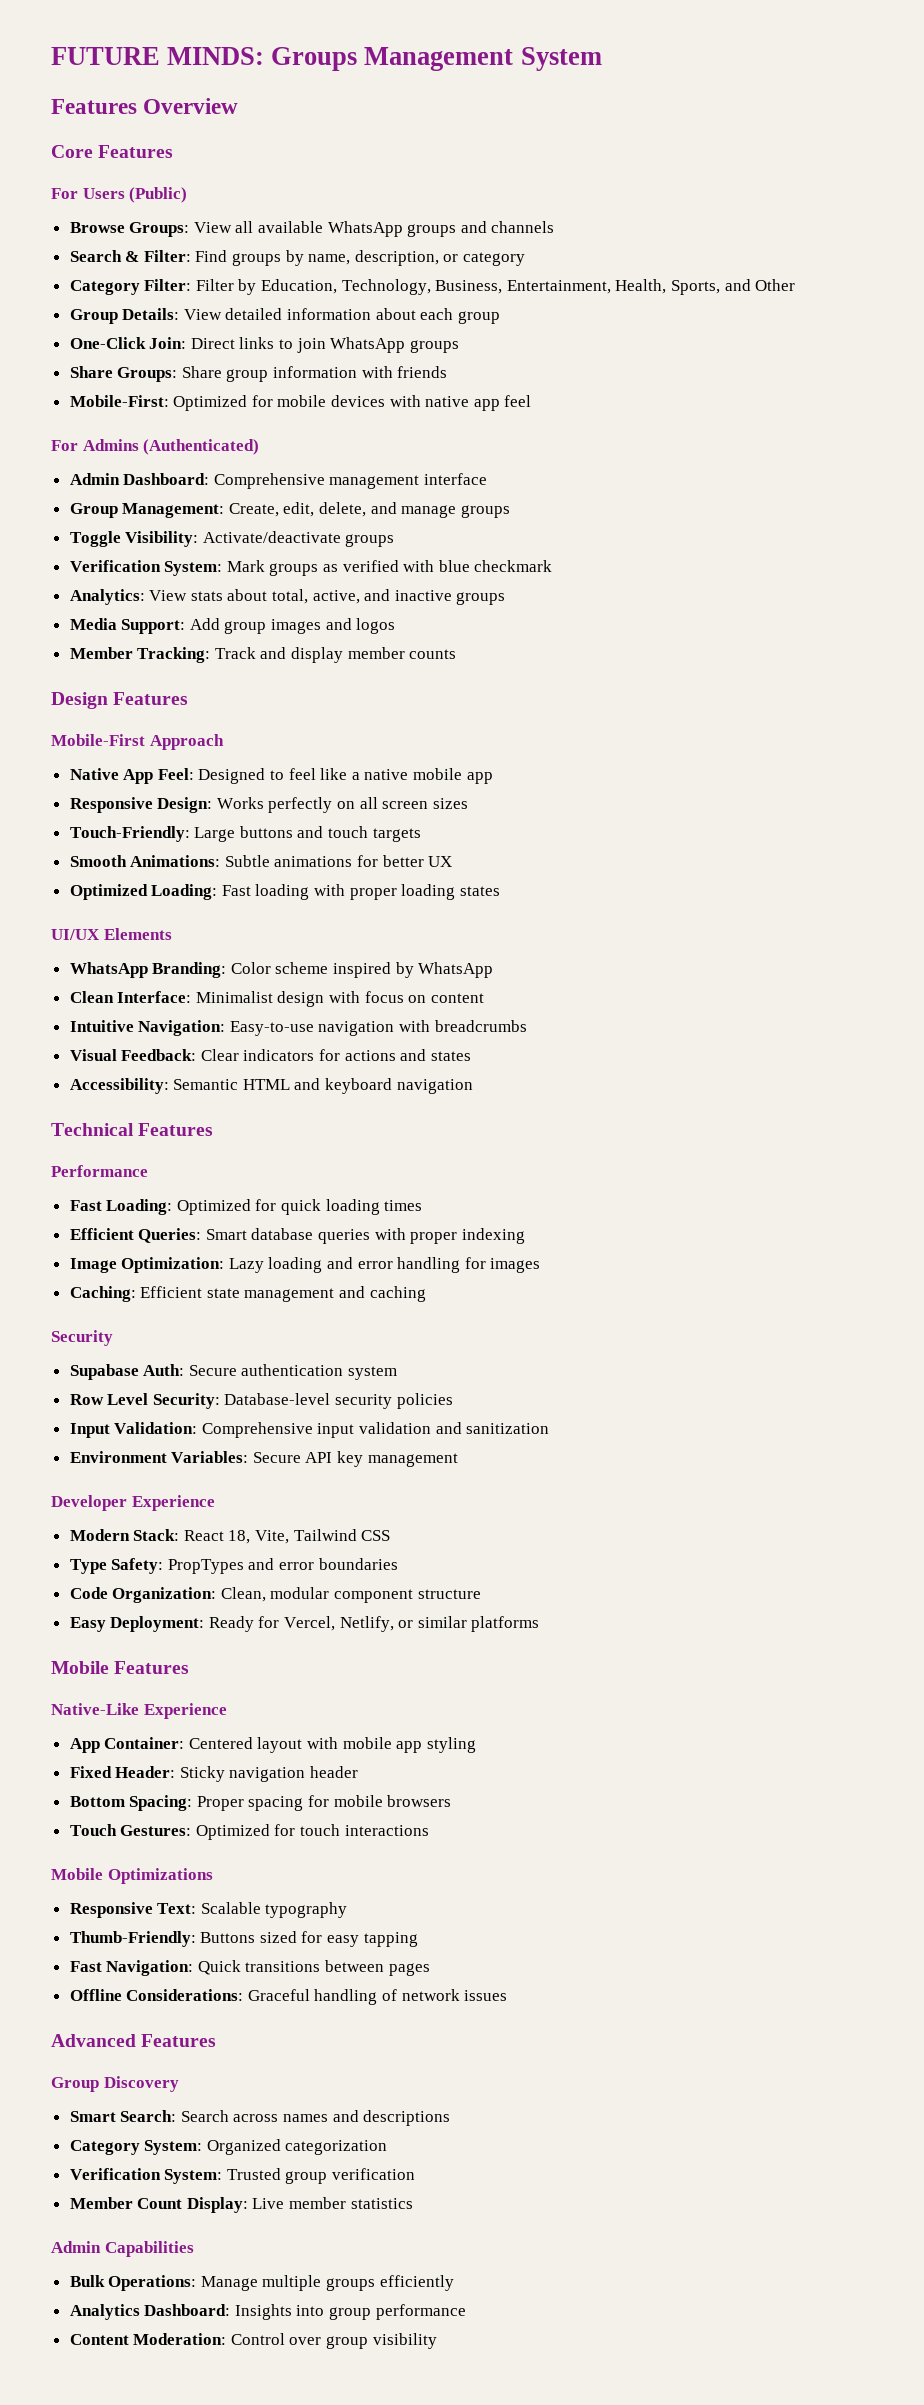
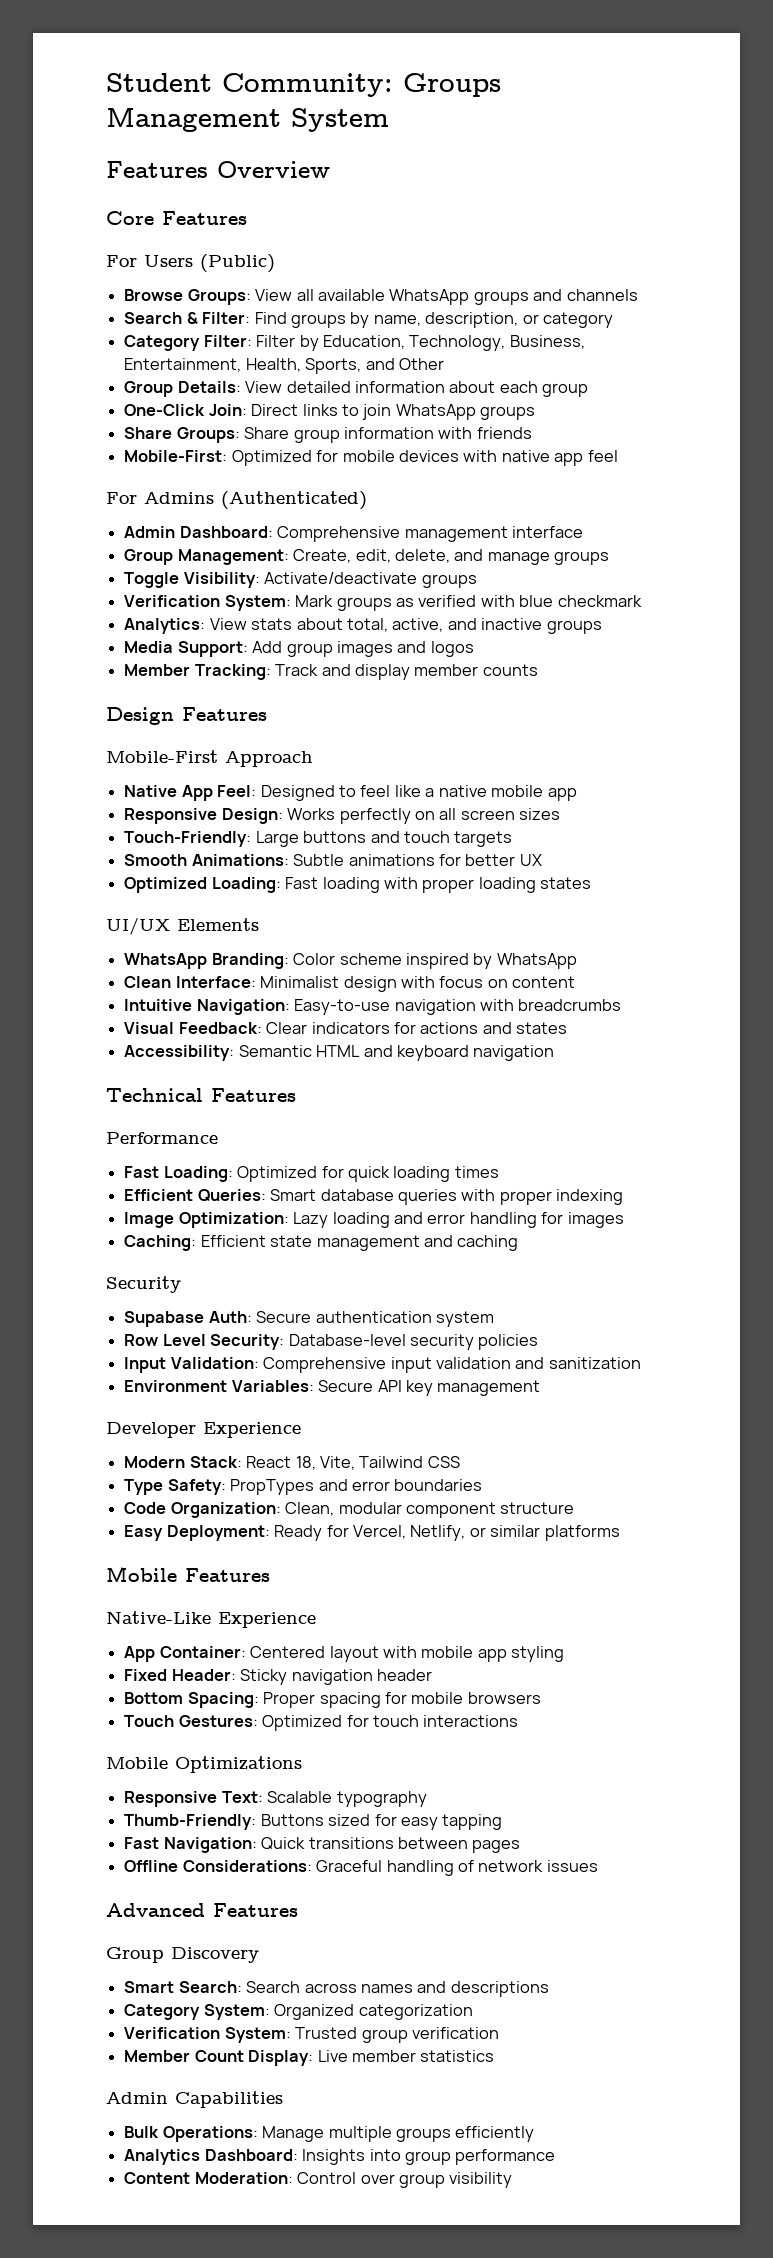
- FUTURE MINDS: Groups Management System
+ Student Community: Groups Management System

